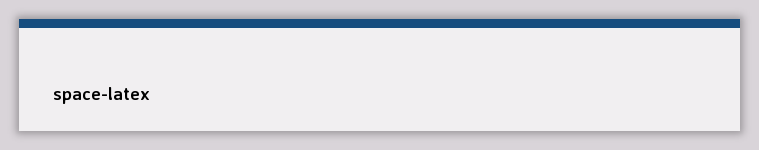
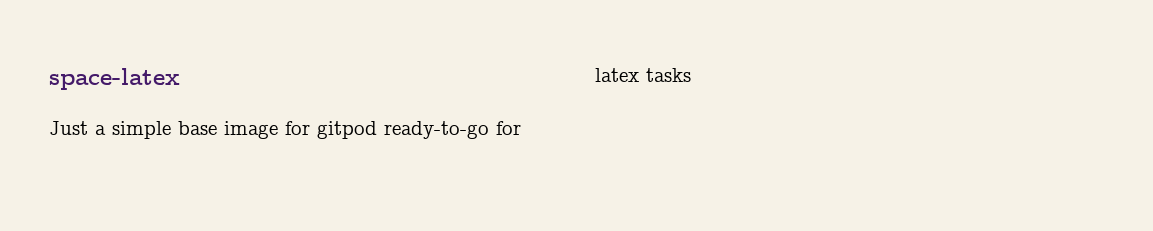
+ Just a simple base image for gitpod ready-to-go for latex tasks

